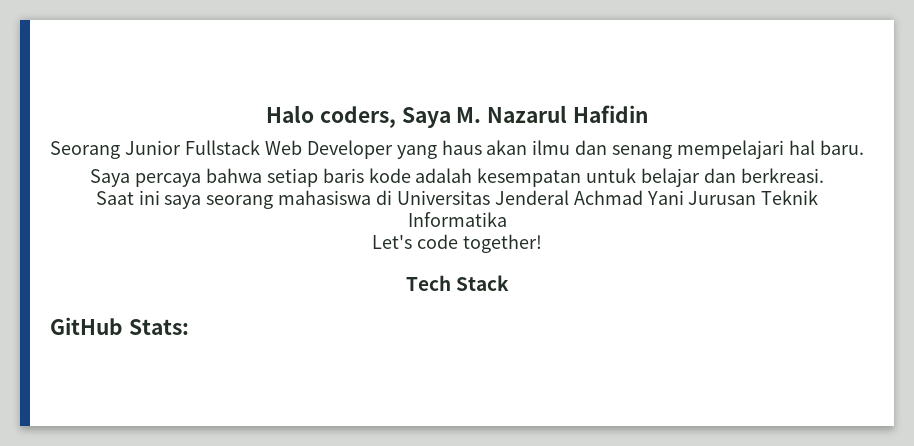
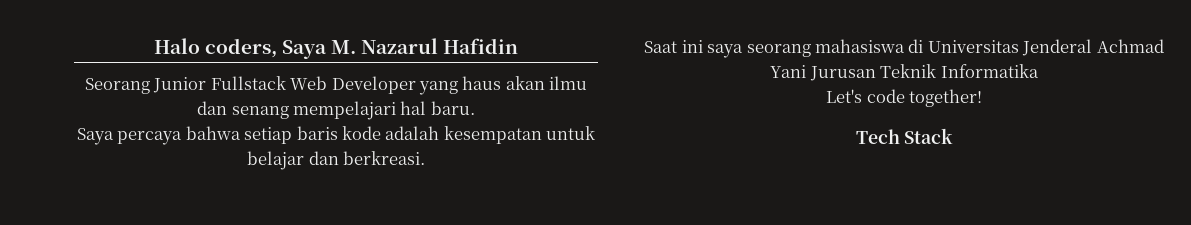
- GitHub Stats:

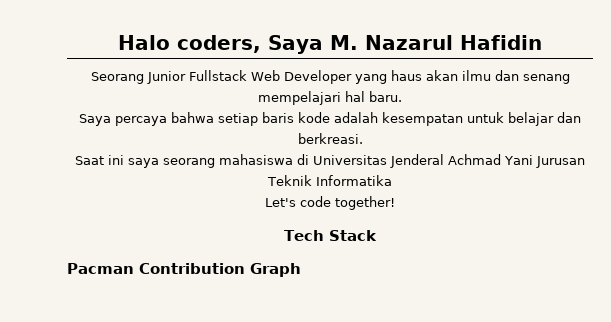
+ Pacman Contribution Graph

